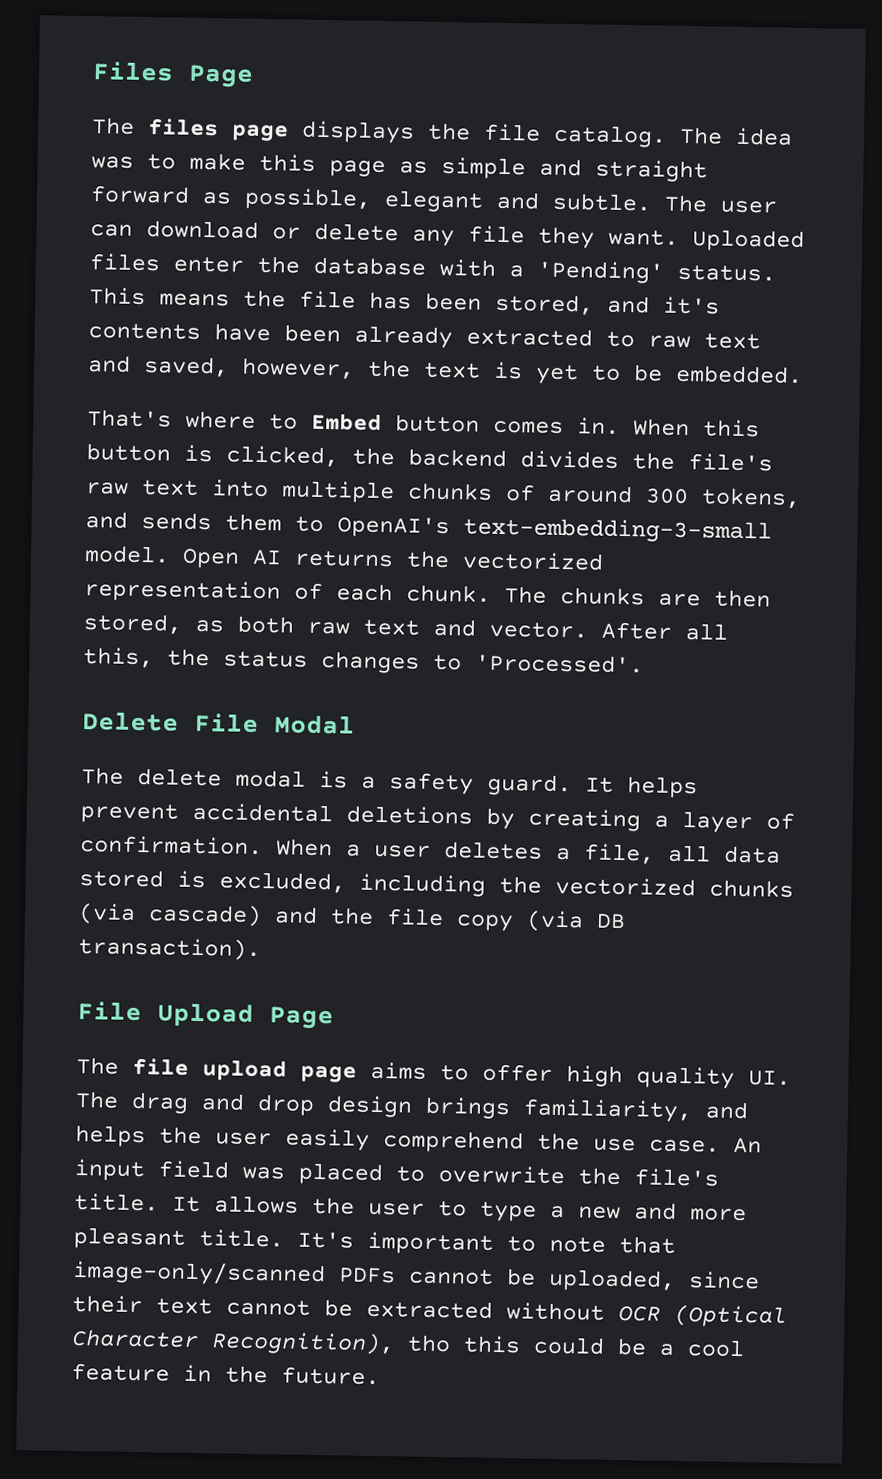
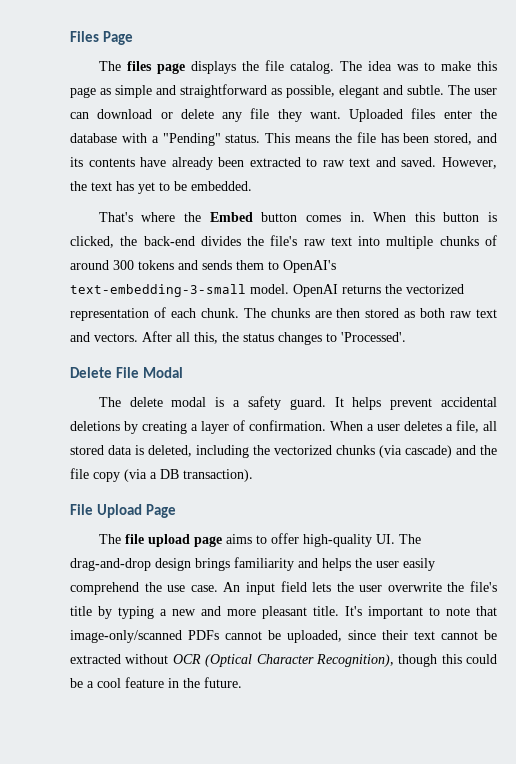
- The idea was to make this page as simple and straight forward as possible, elegant and subtle.
+ The idea was to make this page as simple and straightforward as possible, elegant and subtle.
- Uploaded files enter the database with a 'Pending' status.
+ Uploaded files enter the database with a "Pending" status.
- This means the file has been stored, and it's contents have been already extracted to raw text and saved, however, the text is yet to be embedded.
+ This means the file has been stored, and its contents have already been extracted to raw text and saved. However, the text has yet to be embedded.
- That's where to Embed button comes in.
+ That's where the Embed button comes in.
- When this button is clicked, the backend divides the file's raw text into multiple chunks of around 300 tokens, and sends them to OpenAI's text-embedding-3-small model.
+ When this button is clicked, the back-end divides the file's raw text into multiple chunks of around 300 tokens and sends them to OpenAI's text-embedding-3-small model.
- Open AI returns the vectorized representation of each chunk.
+ OpenAI returns the vectorized representation of each chunk.
- The chunks are then stored, as both raw text and vector.
+ The chunks are then stored as both raw text and vectors.
- When a user deletes a file, all data stored is excluded, including the vectorized chunks (via cascade) and the file copy (via DB transaction).
+ When a user deletes a file, all stored data is deleted, including the vectorized chunks (via cascade) and the file copy (via a DB transaction).
- The file upload page aims to offer high quality UI. The drag and drop design brings familiarity, and helps the user easily comprehend the use case.
+ The file upload page aims to offer high-quality UI. The drag-and-drop design brings familiarity and helps the user easily comprehend the use case.
- An input field was placed to overwrite the file's title. It allows the user to type a new and more pleasant title.
+ An input field lets the user overwrite the file's title by typing a new and more pleasant title.
- It's important to note that image-only/scanned PDFs cannot be uploaded, since their text cannot be extracted without OCR (Optical Character Recognition), tho this could be a cool feature in the future.
+ It's important to note that image-only/scanned PDFs cannot be uploaded, since their text cannot be extracted without OCR (Optical Character Recognition), though this could be a cool feature in the future.

